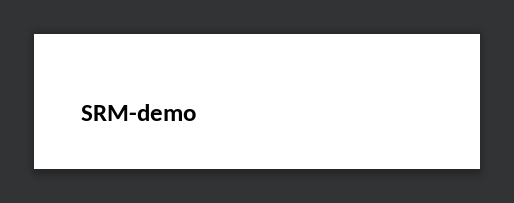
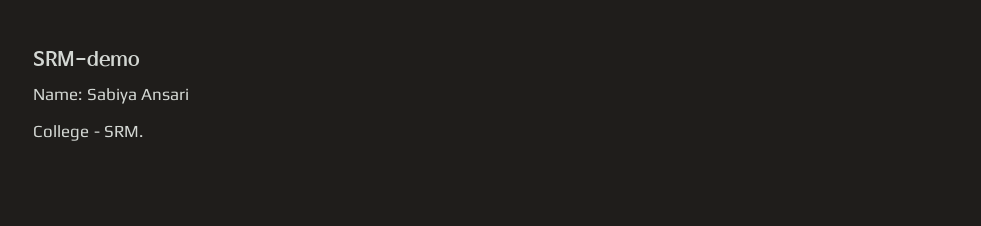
+ Name: Sabiya Ansari
+ College - SRM.

